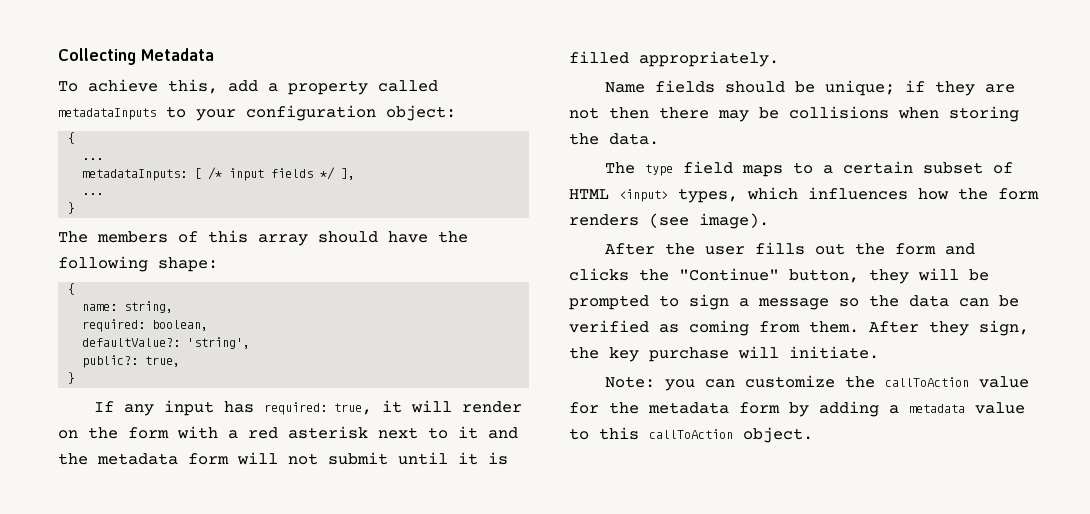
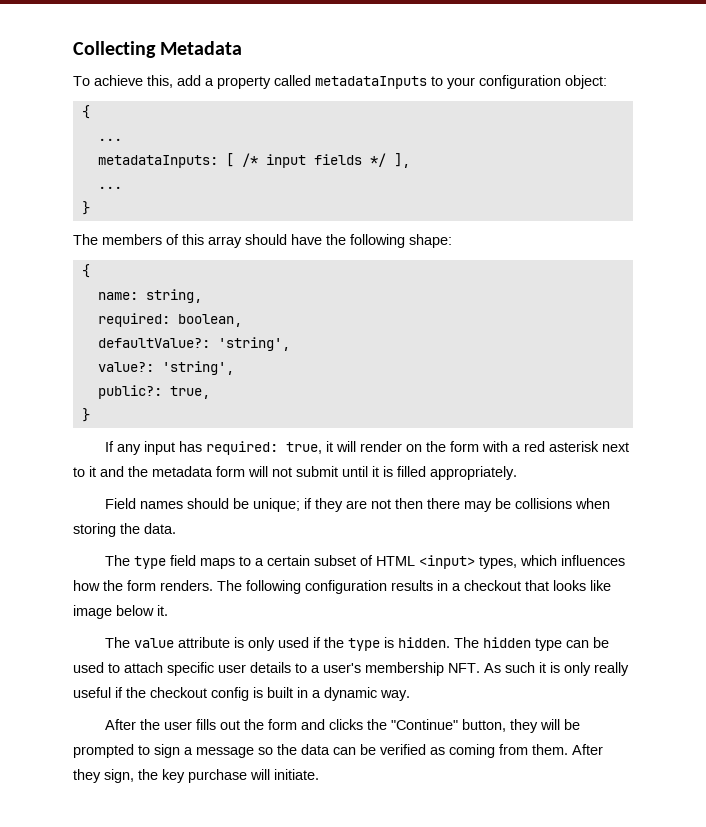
+ value?: 'string',
- Name fields should be unique; if they are not then there may be collisions when storing the data.
+ Field names should be unique; if they are not then there may be collisions when storing the data.
- The type field maps to a certain subset of HTML <input> types, which influences how the form renders (see image).
+ The type field maps to a certain subset of HTML <input> types, which influences how the form renders. The following configuration results in a checkout that looks like image below it.
+ The value attribute is only used if the type is hidden. The hidden type can be used to attach specific user details to a user's membership NFT. As such it is only really useful if the checkout config is built in a dynamic way.
- Note: you can customize the callToAction value for the metadata form by adding a metadata value to this callToAction object.

